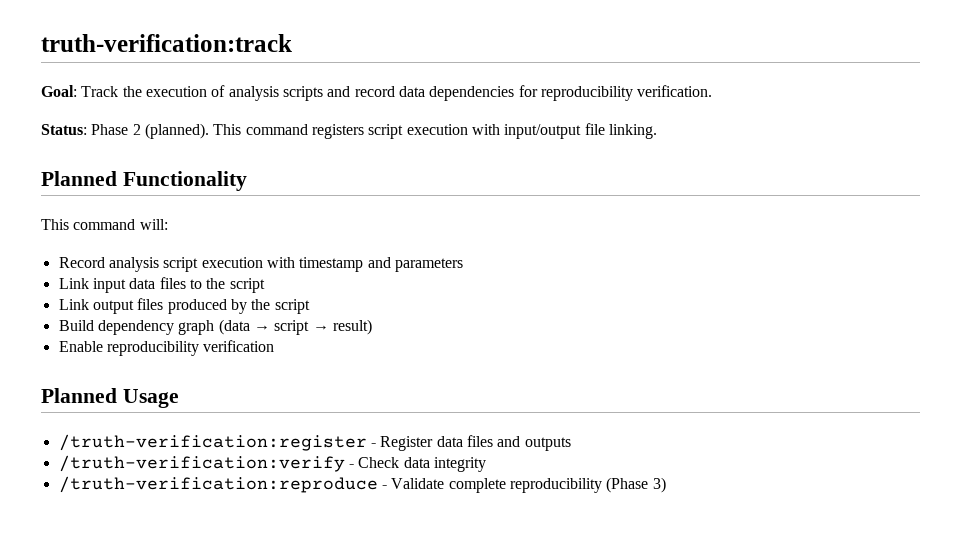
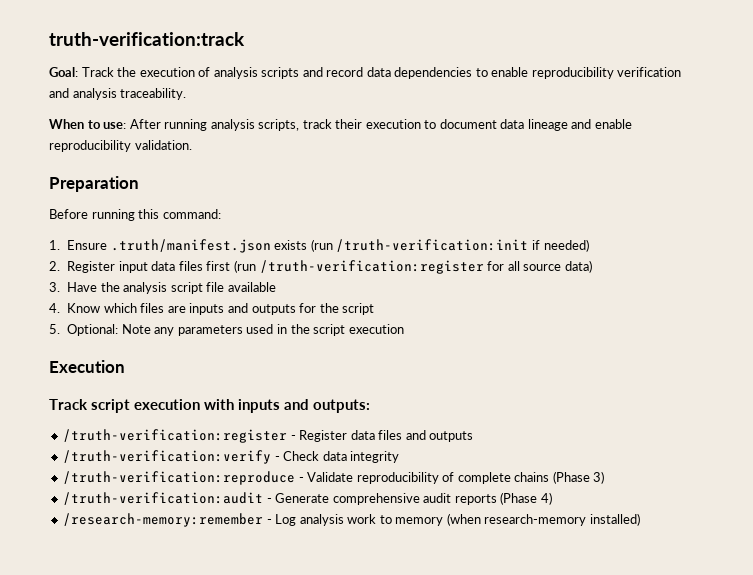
- Goal: Track the execution of analysis scripts and record data dependencies for reproducibility verification.
- Status: Phase 2 (planned). This command registers script execution with input/output file linking.
- Planned Functionality
- This command will:
- Record analysis script execution with timestamp and parameters
- Link input data files to the script
- Link output files produced by the script
- Build dependency graph (data → script → result)
- Enable reproducibility verification
- Planned Usage
+ Goal: Track the execution of analysis scripts and record data dependencies to enable reproducibility verification and analysis traceability.
+ When to use: After running analysis scripts, track their execution to document data lineage and enable reproducibility validation.
+ Preparation
+ Before running this command:
+ 1. Ensure .truth/manifest.json exists (run /truth-verification:init if needed)
+ 2. Register input data files first (run /truth-verification:register for all source data)
+ 3. Have the analysis script file available
+ 4. Know which files are inputs and outputs for the script
+ 5. Optional: Note any parameters used in the script execution
+ Execution
+ Track script execution with inputs and outputs:
- /truth-verification:reproduce - Validate complete reproducibility (Phase 3)
+ /truth-verification:reproduce - Validate reproducibility of complete chains (Phase 3)
+ /truth-verification:audit - Generate comprehensive audit reports (Phase 4)
+ /research-memory:remember - Log analysis work to memory (when research-memory installed)

